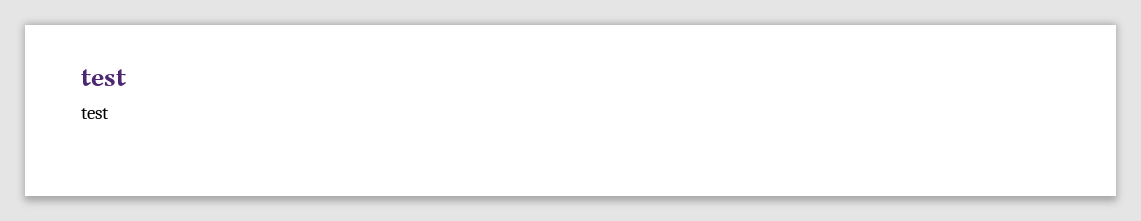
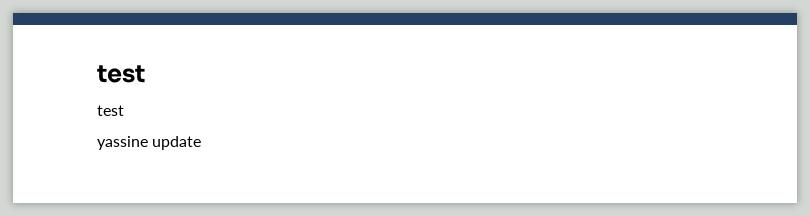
+ yassine update

